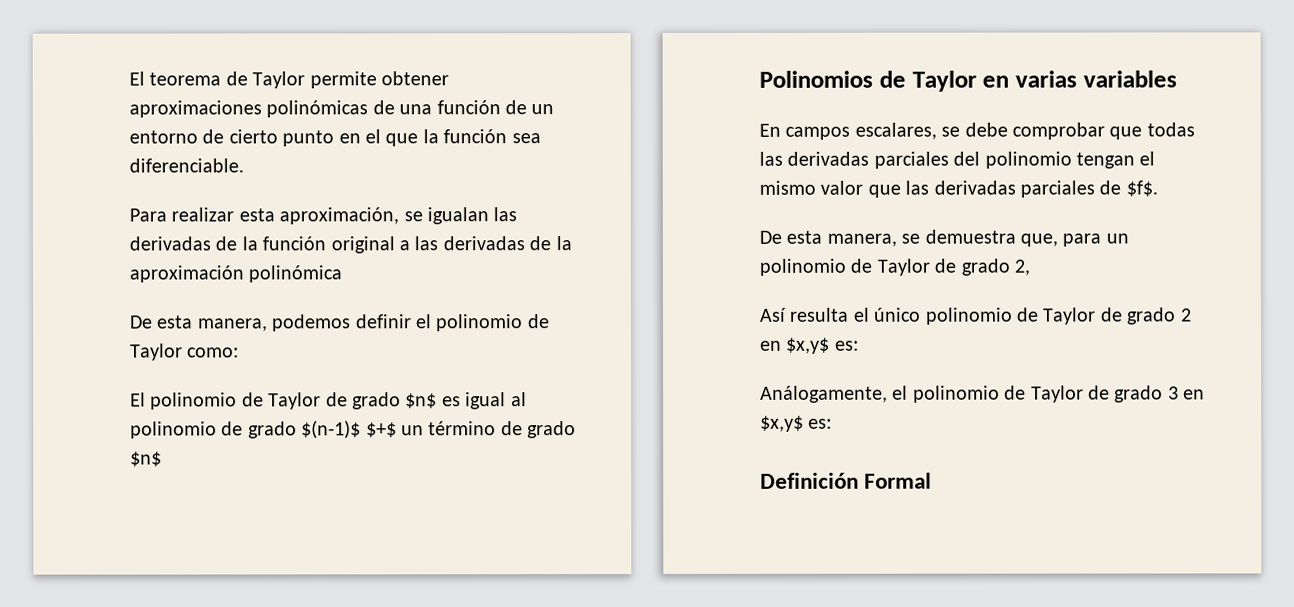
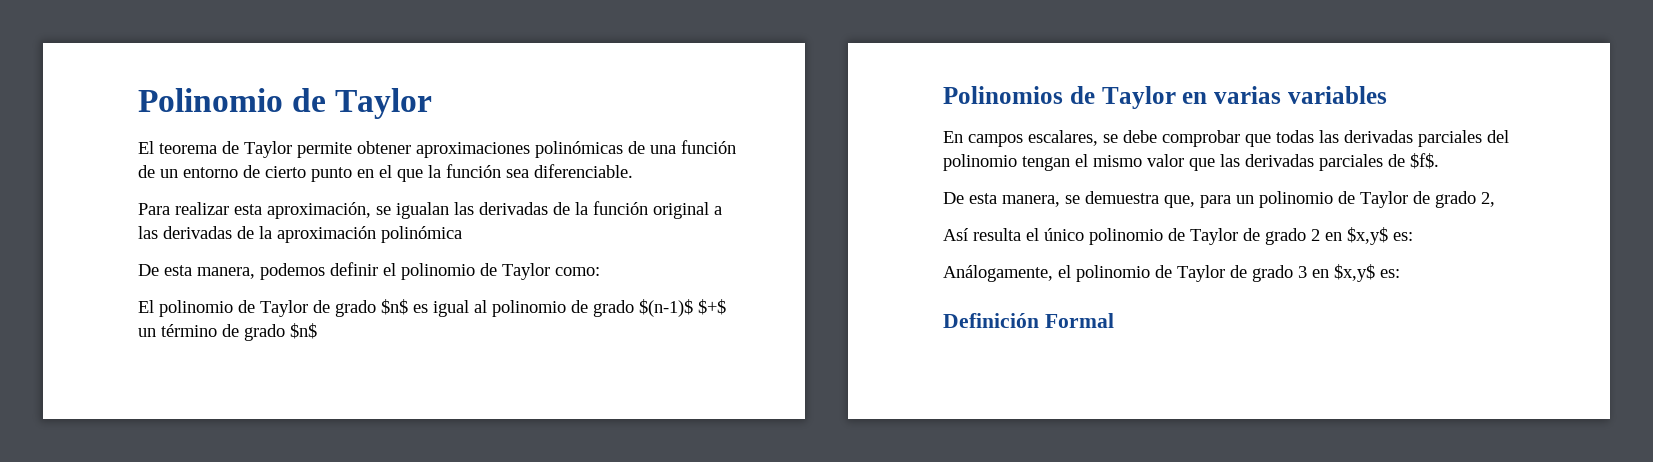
+ Polinomio de Taylor

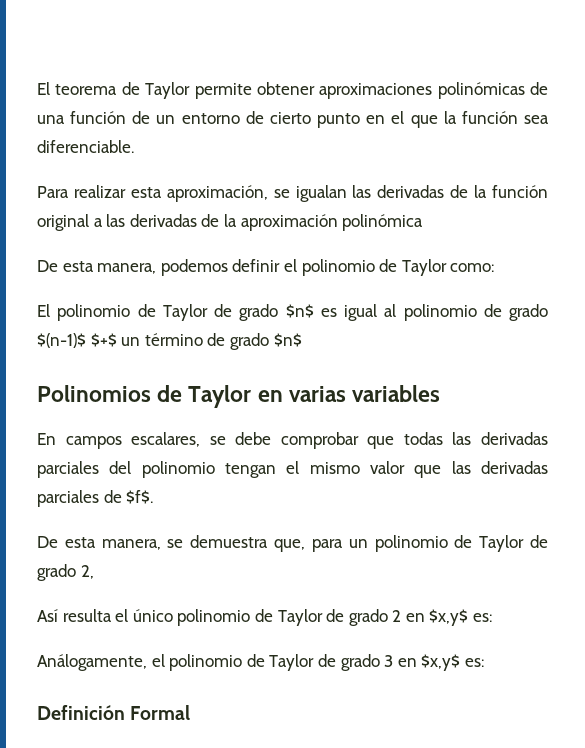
- Polinomio de Taylor

